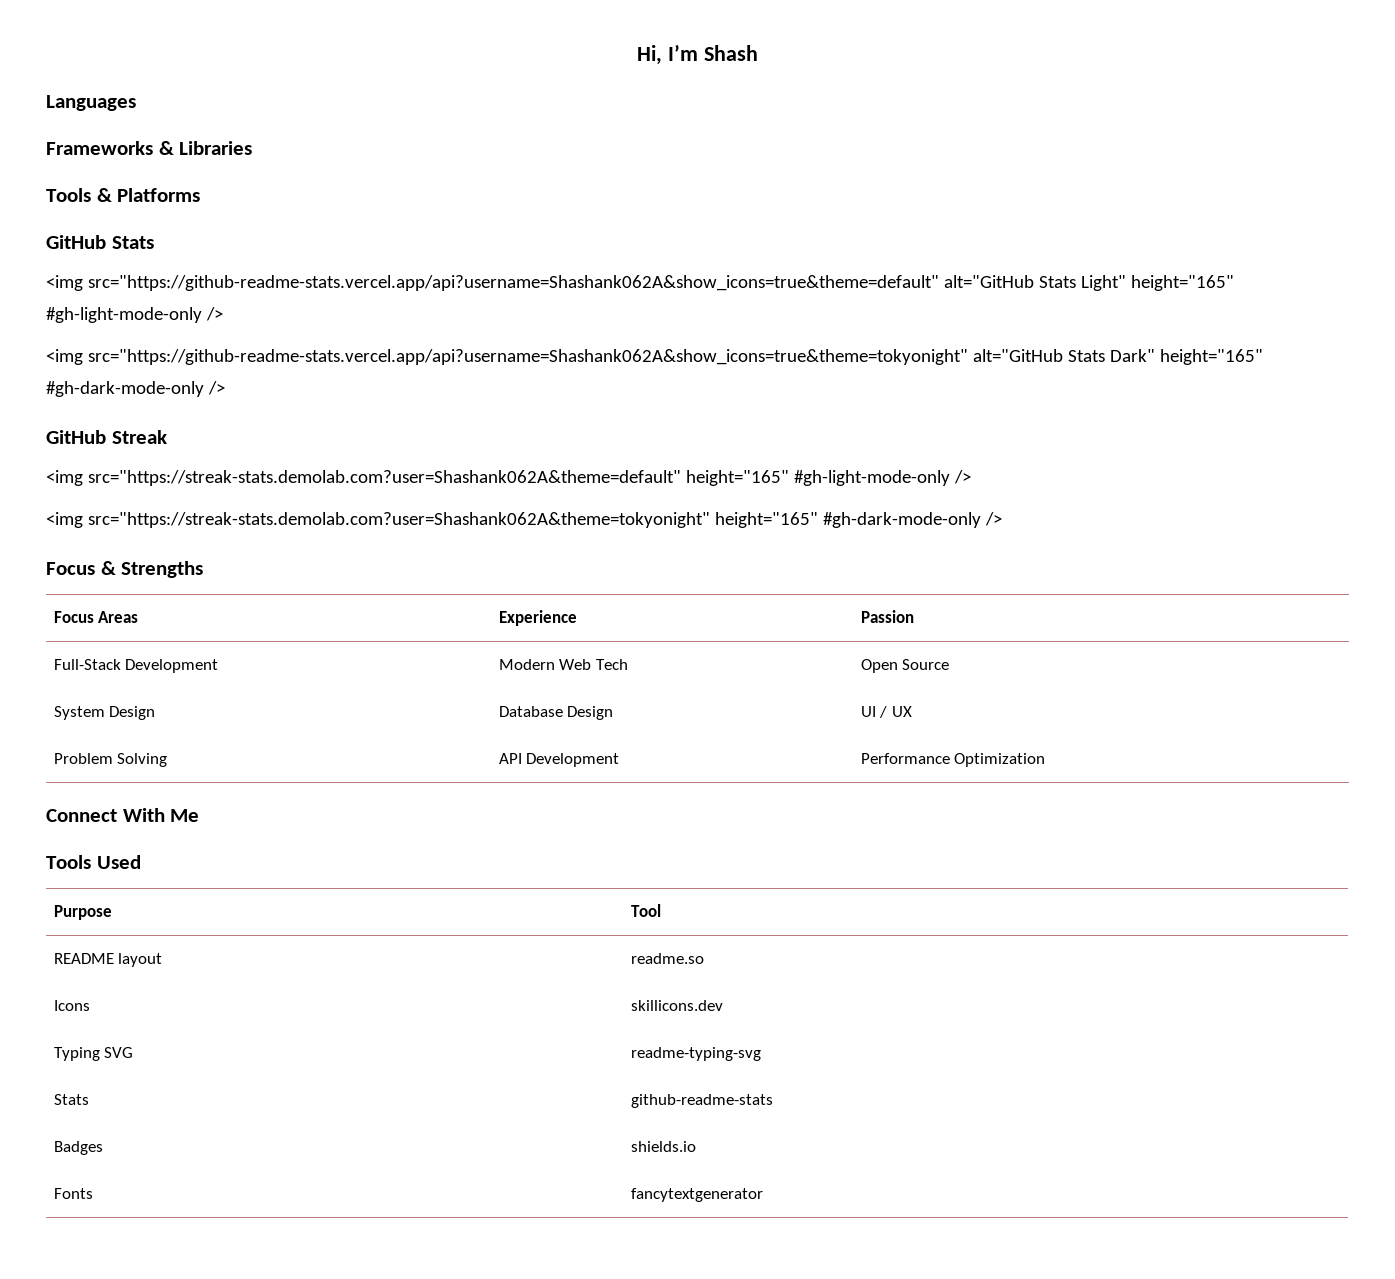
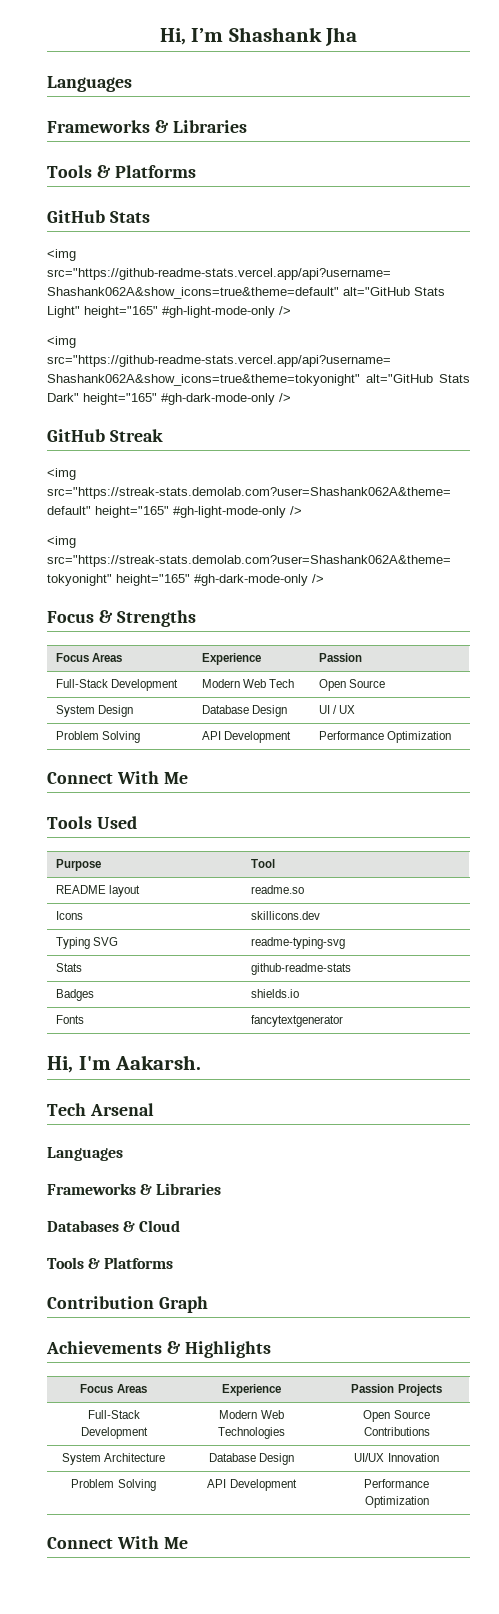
- Hi, I’m Shash
+ Hi, I’m Shashank Jha
+ Hi, I'm Aakarsh.
+ Tech Arsenal
+ Languages
+ Frameworks & Libraries
+ Databases & Cloud
+ Tools & Platforms
+ Contribution Graph
+ Achievements & Highlights
+ Focus Areas | Experience | Passion Projects
+ Full-Stack Development | Modern Web Technologies | Open Source Contributions
+ System Architecture | Database Design | UI/UX Innovation
+ Problem Solving | API Development | Performance Optimization
+ Connect With Me

